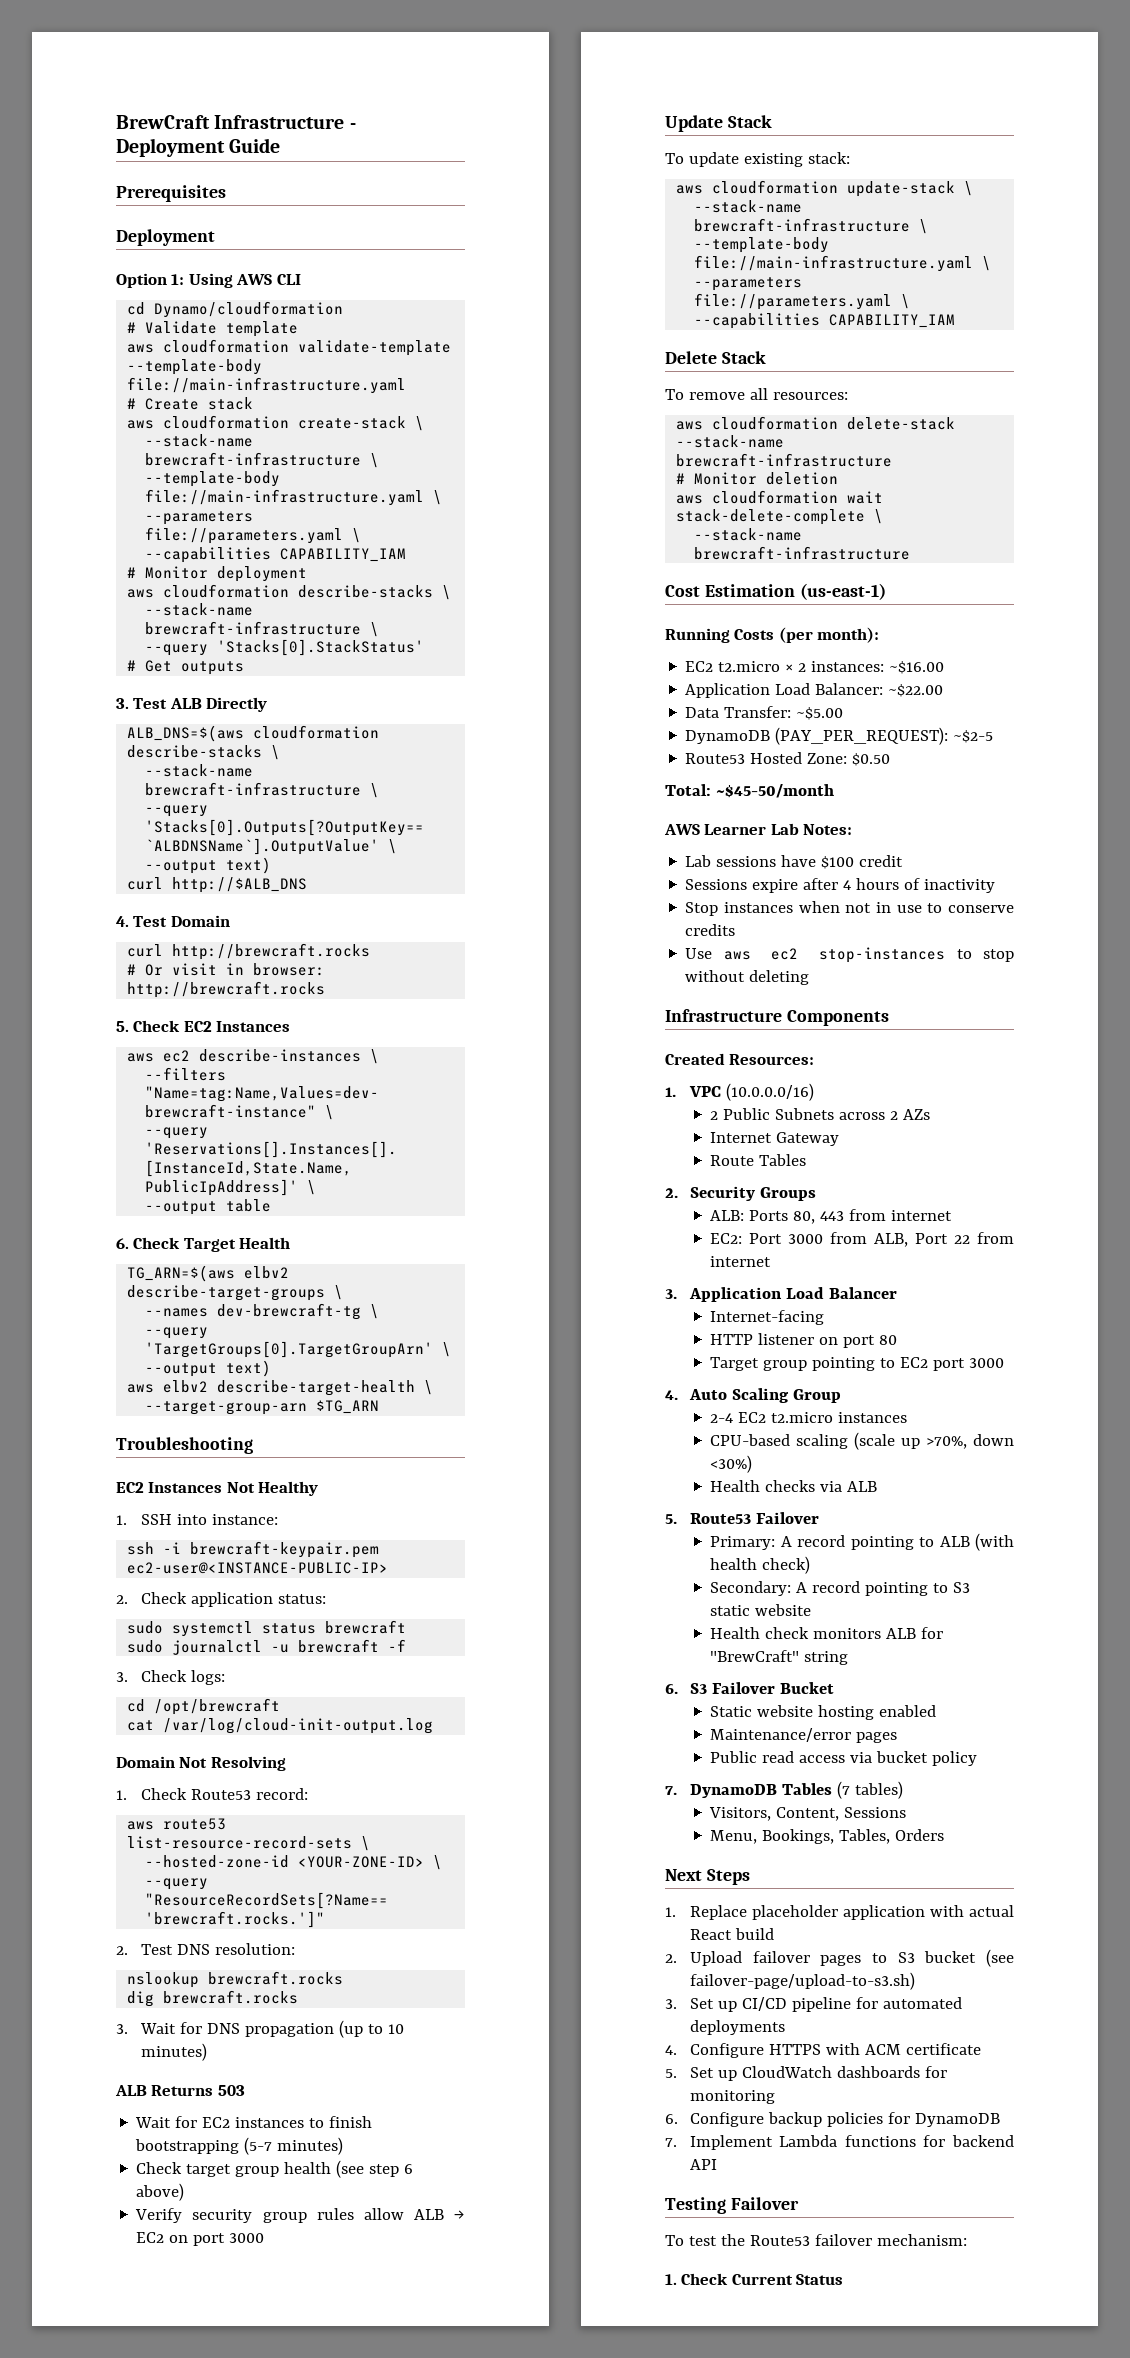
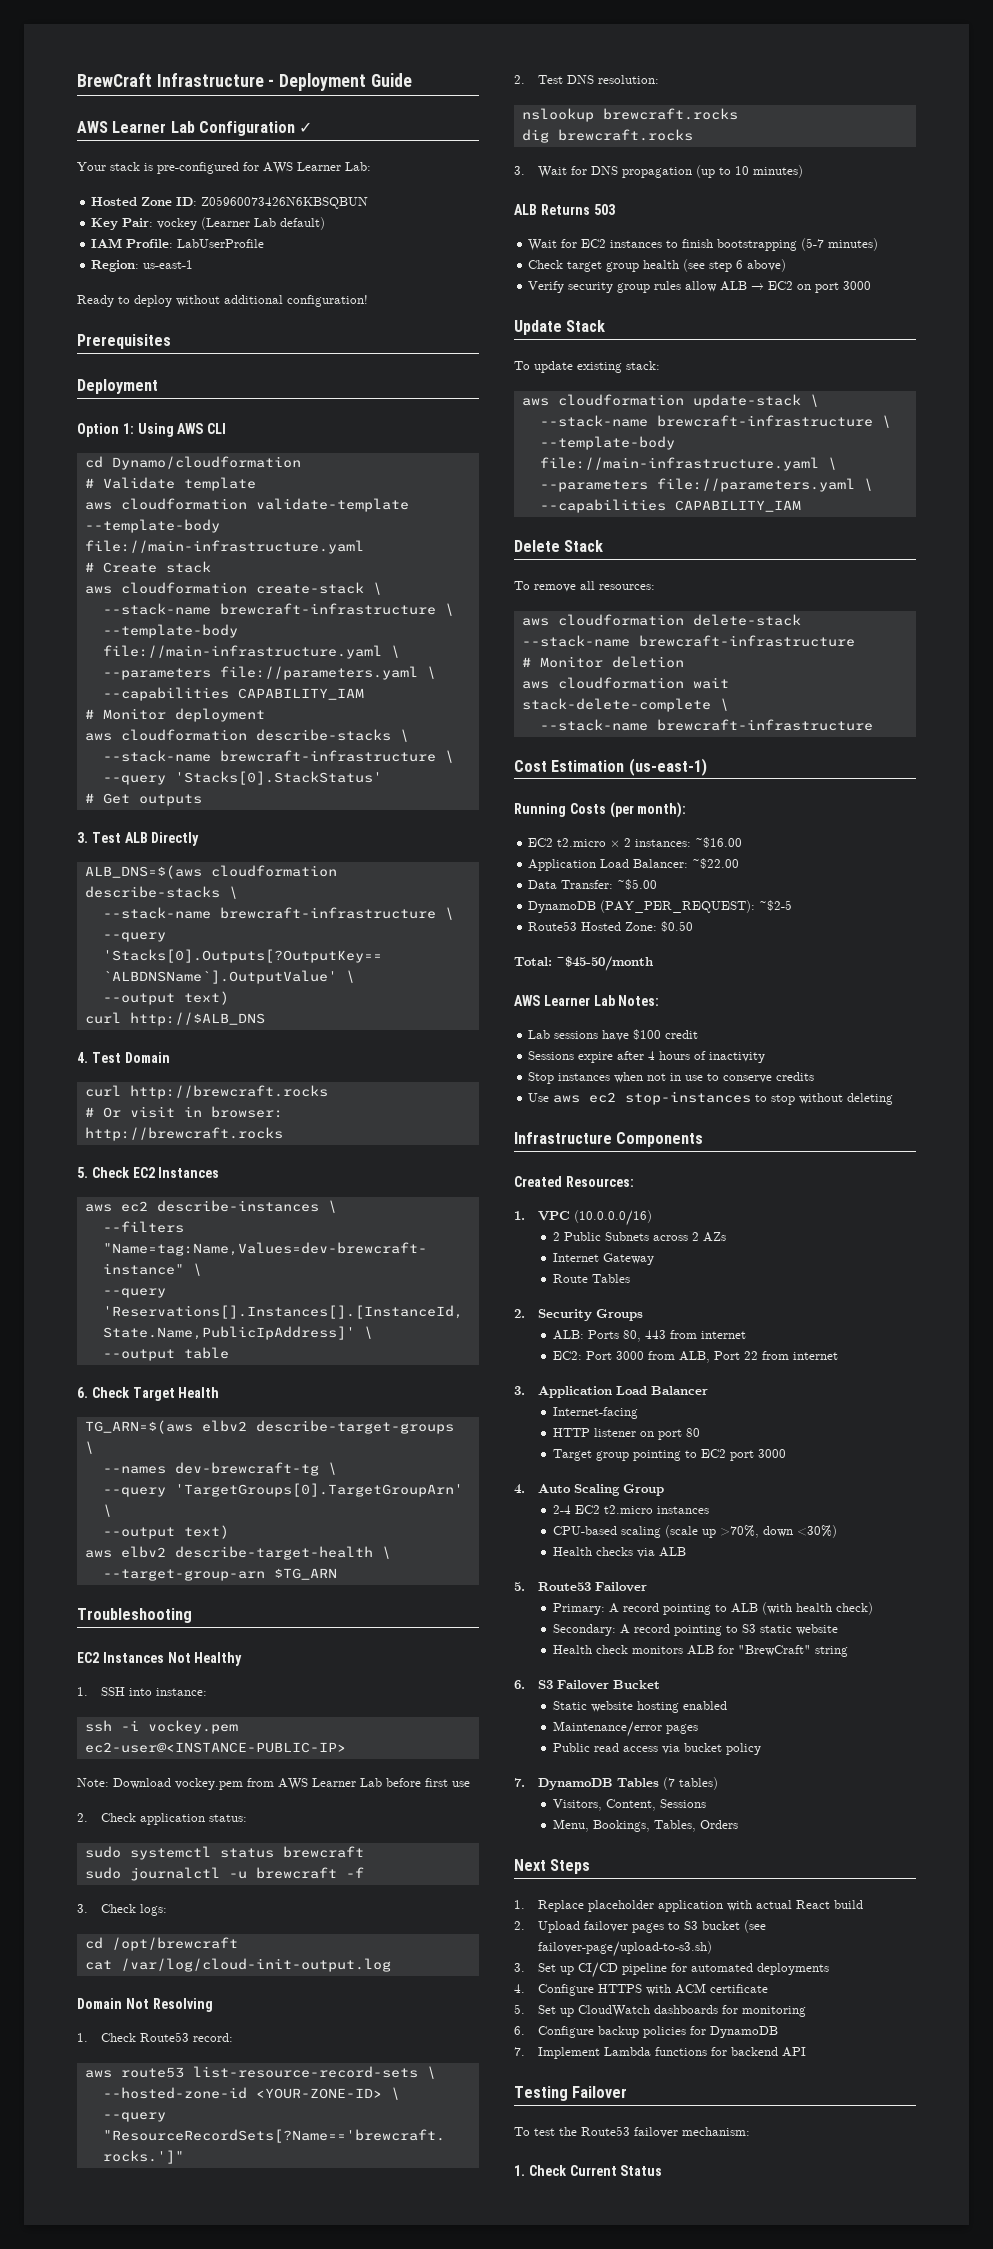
+ AWS Learner Lab Configuration ✓
+ Your stack is pre-configured for AWS Learner Lab:
+ Hosted Zone ID: Z05960073426N6KBSQBUN
+ Key Pair: vockey (Learner Lab default)
+ IAM Profile: LabUserProfile
+ Region: us-east-1
+ Ready to deploy without additional configuration!
- ssh -i brewcraft-keypair.pem ec2-user@<INSTANCE-PUBLIC-IP>
+ ssh -i vockey.pem ec2-user@<INSTANCE-PUBLIC-IP>
+ Note: Download vockey.pem from AWS Learner Lab before first use

